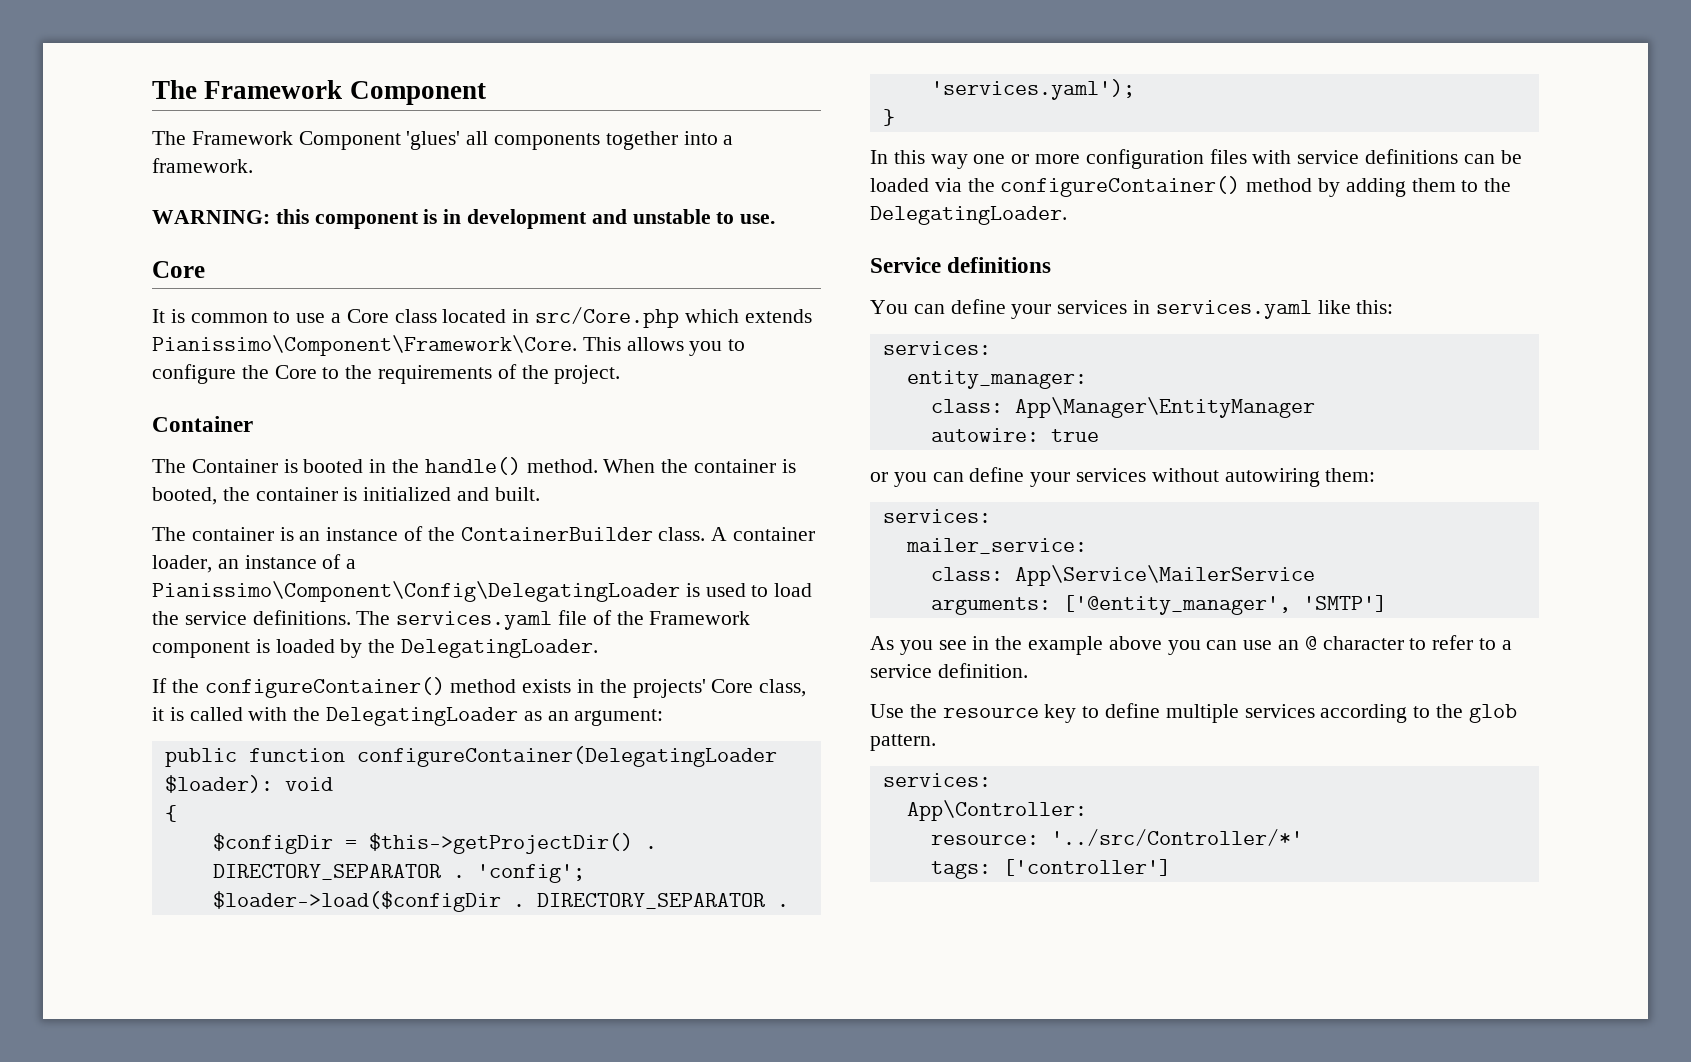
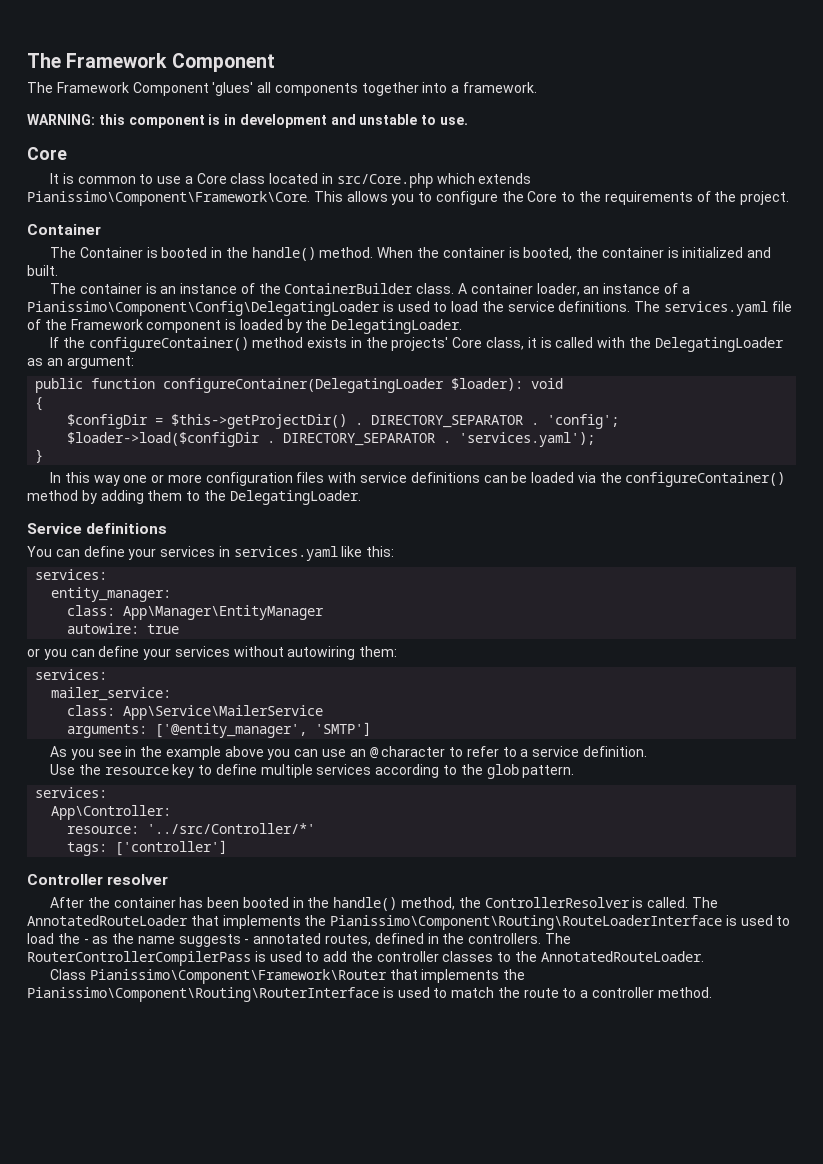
+ Controller resolver
+ After the container has been booted in the handle() method, the ControllerResolver is called. The AnnotatedRouteLoader that implements the Pianissimo\Component\Routing\RouteLoaderInterface is used to load the - as the name suggests - annotated routes, defined in the controllers. The RouterControllerCompilerPass is used to add the controller classes to the AnnotatedRouteLoader.
+ Class Pianissimo\Component\Framework\Router that implements the Pianissimo\Component\Routing\RouterInterface is used to match the route to a controller method.

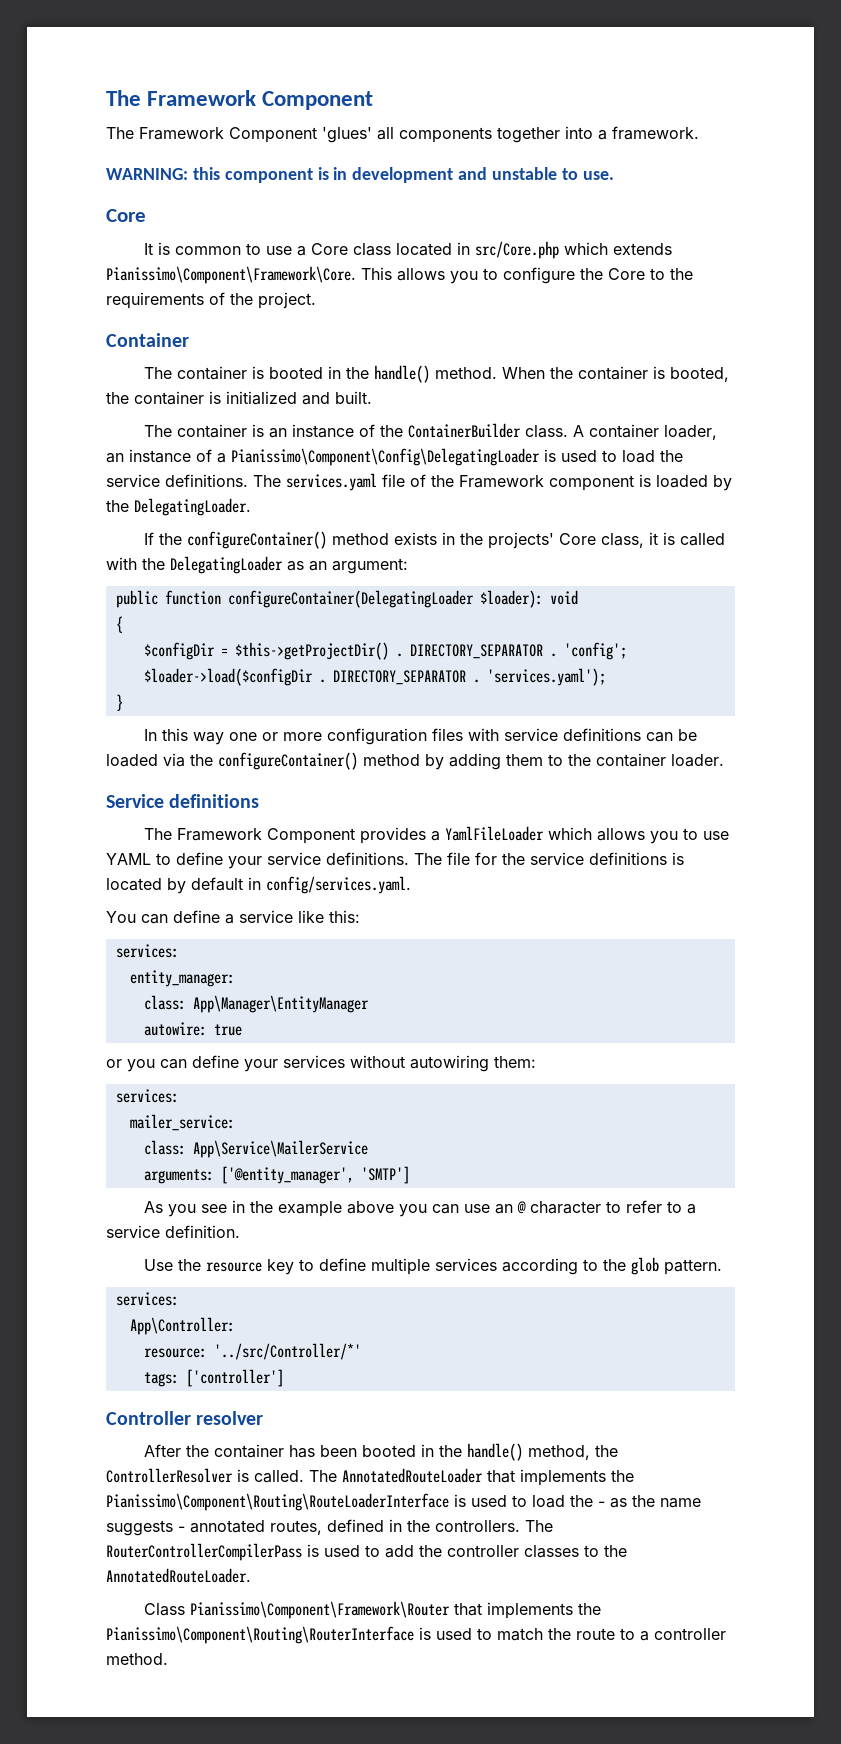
- The Container is booted in the handle() method.
+ The container is booted in the handle() method.
- In this way one or more configuration files with service definitions can be loaded via the configureContainer() method by adding them to the DelegatingLoader.
+ In this way one or more configuration files with service definitions can be loaded via the configureContainer() method by adding them to the container loader.
+ The Framework Component provides a YamlFileLoader which allows you to use YAML to define your service definitions. The file for the service definitions is located by default in config/services.yaml.
- You can define your services in services.yaml like this:
+ You can define a service like this:

